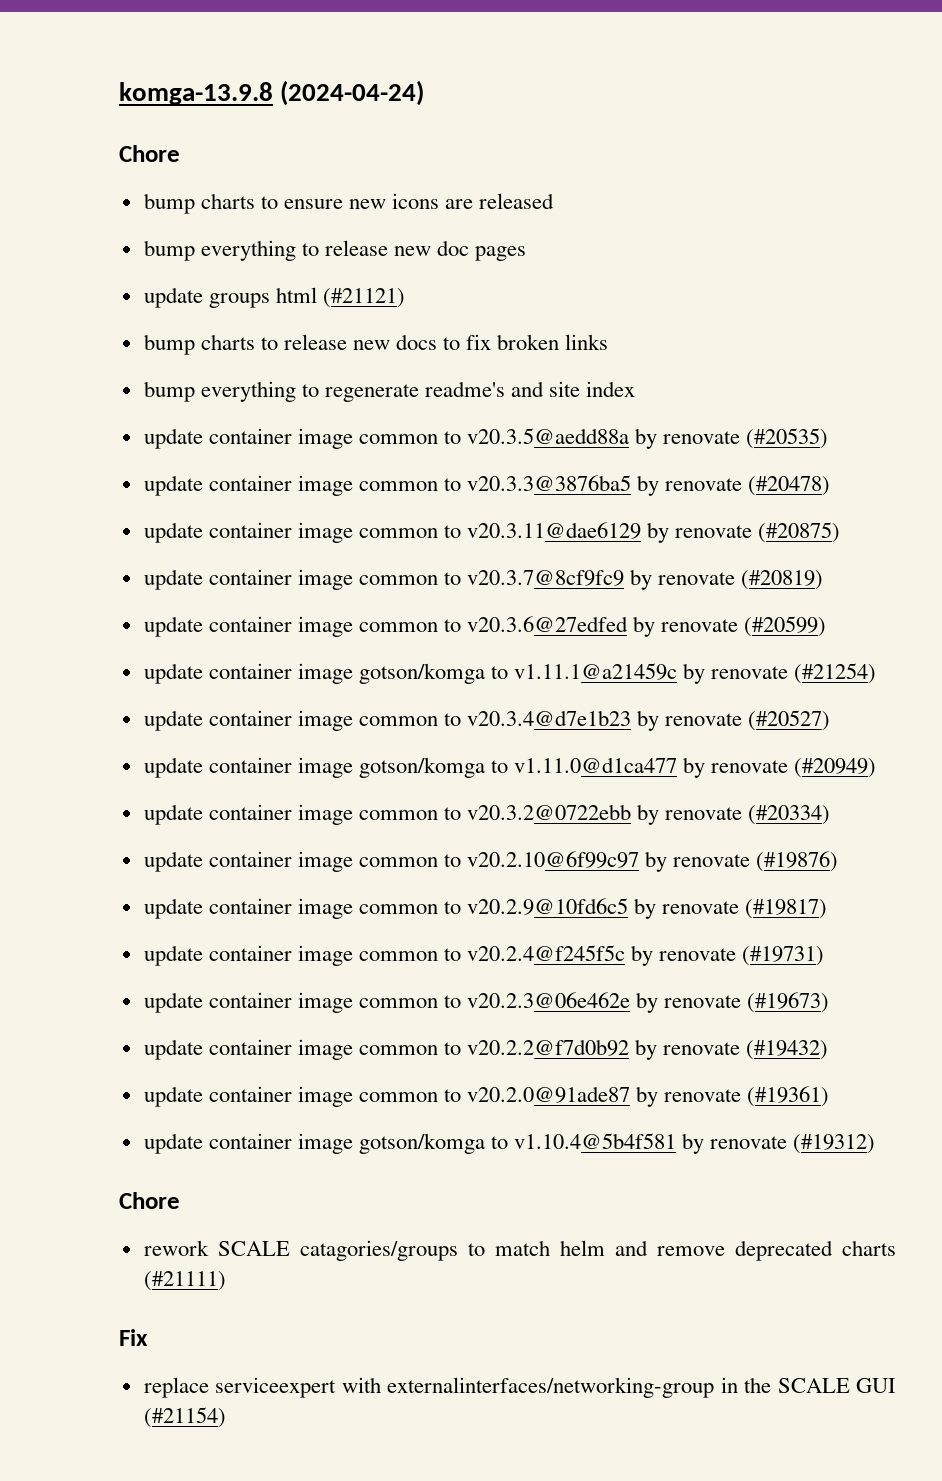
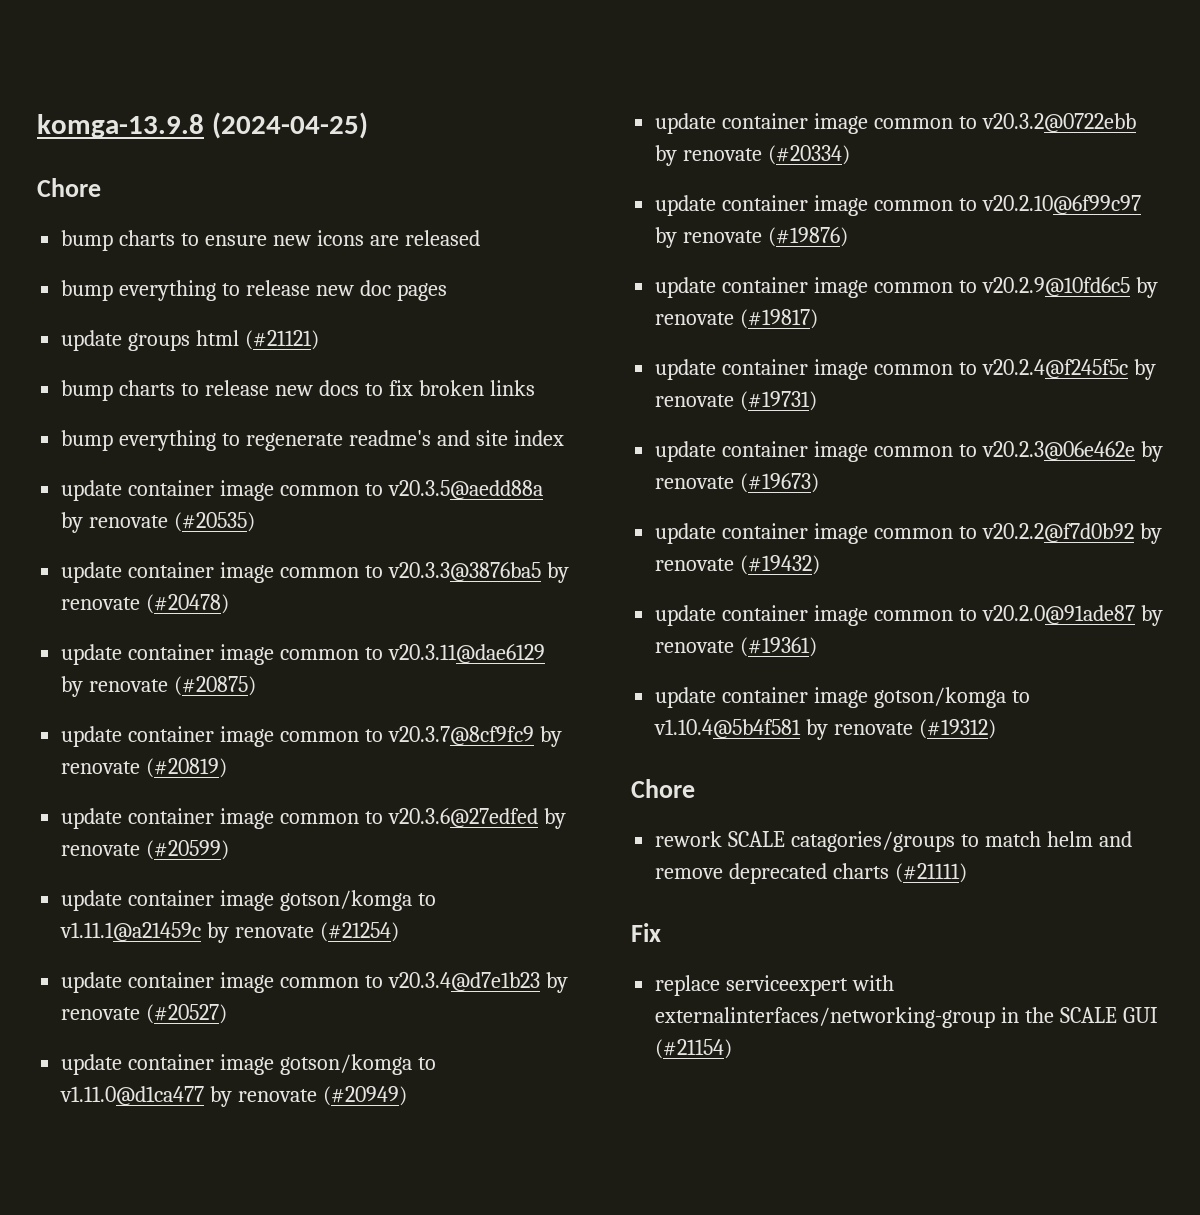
- komga-13.9.8 (2024-04-24)
+ komga-13.9.8 (2024-04-25)

